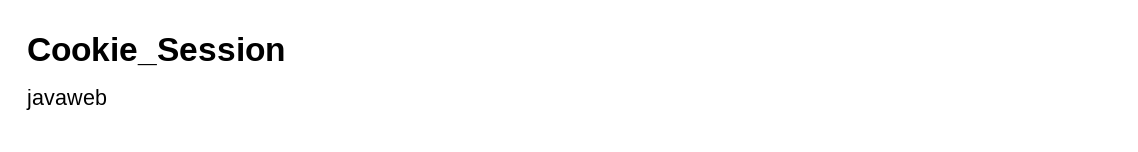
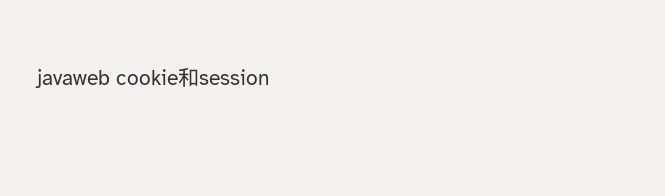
- Cookie_Session
- javaweb
+ javaweb cookie和session

